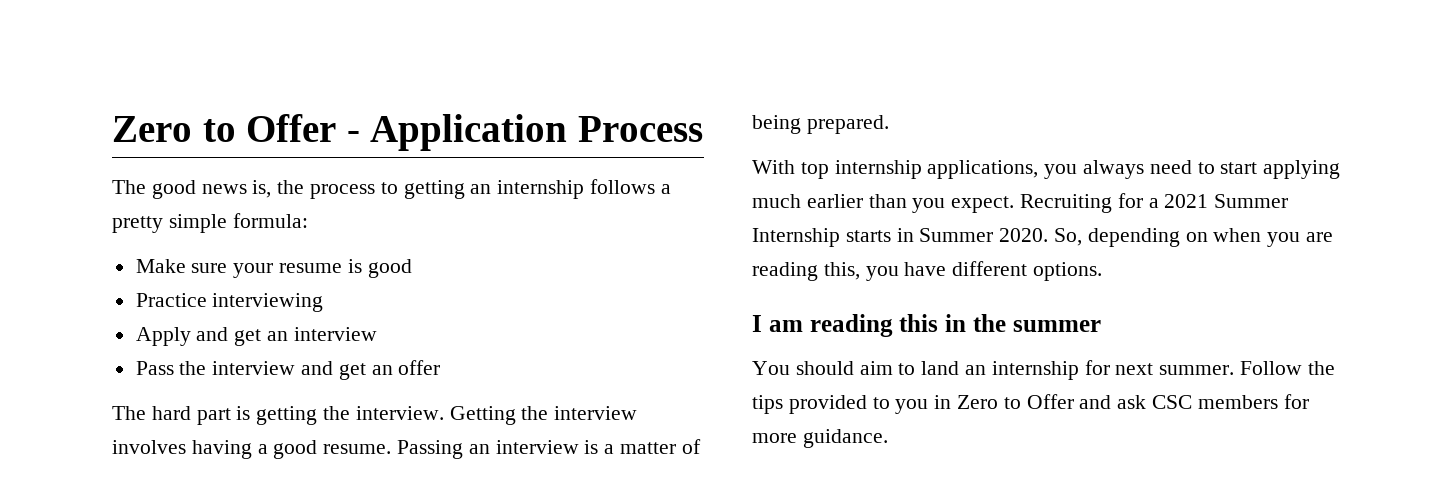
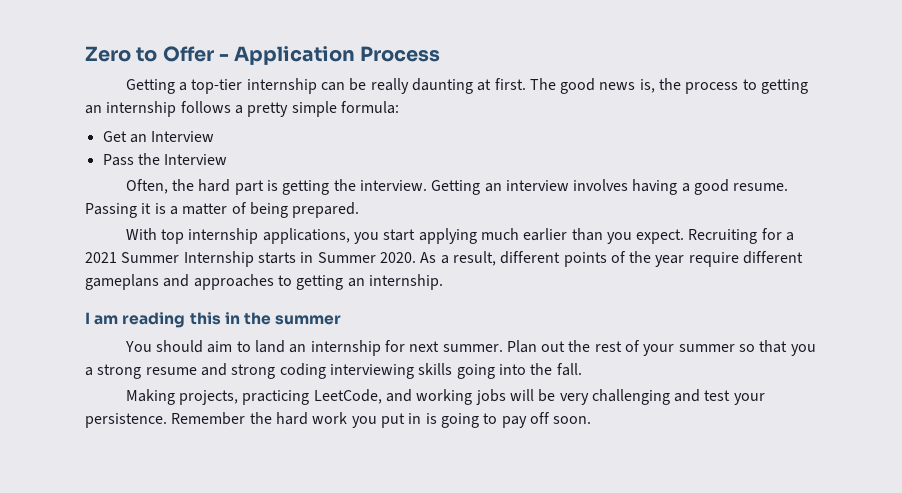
+ Getting a top-tier internship can be really daunting at first.
- Make sure your resume is good
- Practice interviewing
- Apply and get an interview
- Pass the interview and get an offer
- The hard part is getting the interview.
+ Get an Interview
+ Pass the Interview
+ Often, the hard part is getting the interview.
- Getting the interview involves having a good resume.
+ Getting an interview involves having a good resume.
- Passing an interview is a matter of being prepared.
+ Passing it is a matter of being prepared.
- With top internship applications, you always need to start applying much earlier than you expect.
+ With top internship applications, you start applying much earlier than you expect.
- So, depending on when you are reading this, you have different options.
+ As a result, different points of the year require different gameplans and approaches to getting an internship.
- Follow the tips provided to you in Zero to Offer and ask CSC members for more guidance.
+ Plan out the rest of your summer so that you a strong resume and strong coding interviewing skills going into the fall.
+ Making projects, practicing LeetCode, and working jobs will be very challenging and test your persistence. Remember the hard work you put in is going to pay off soon.

